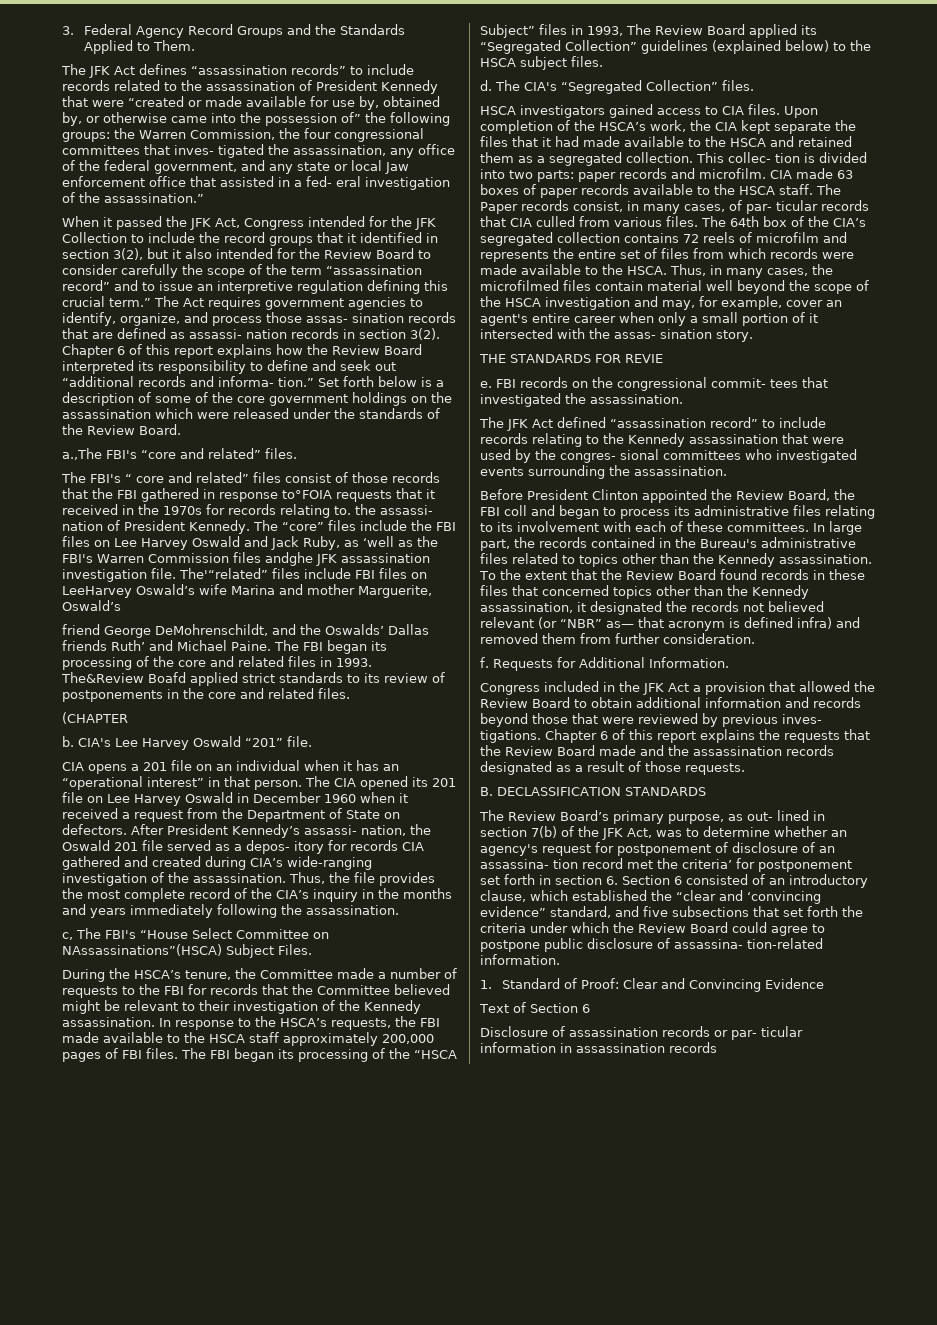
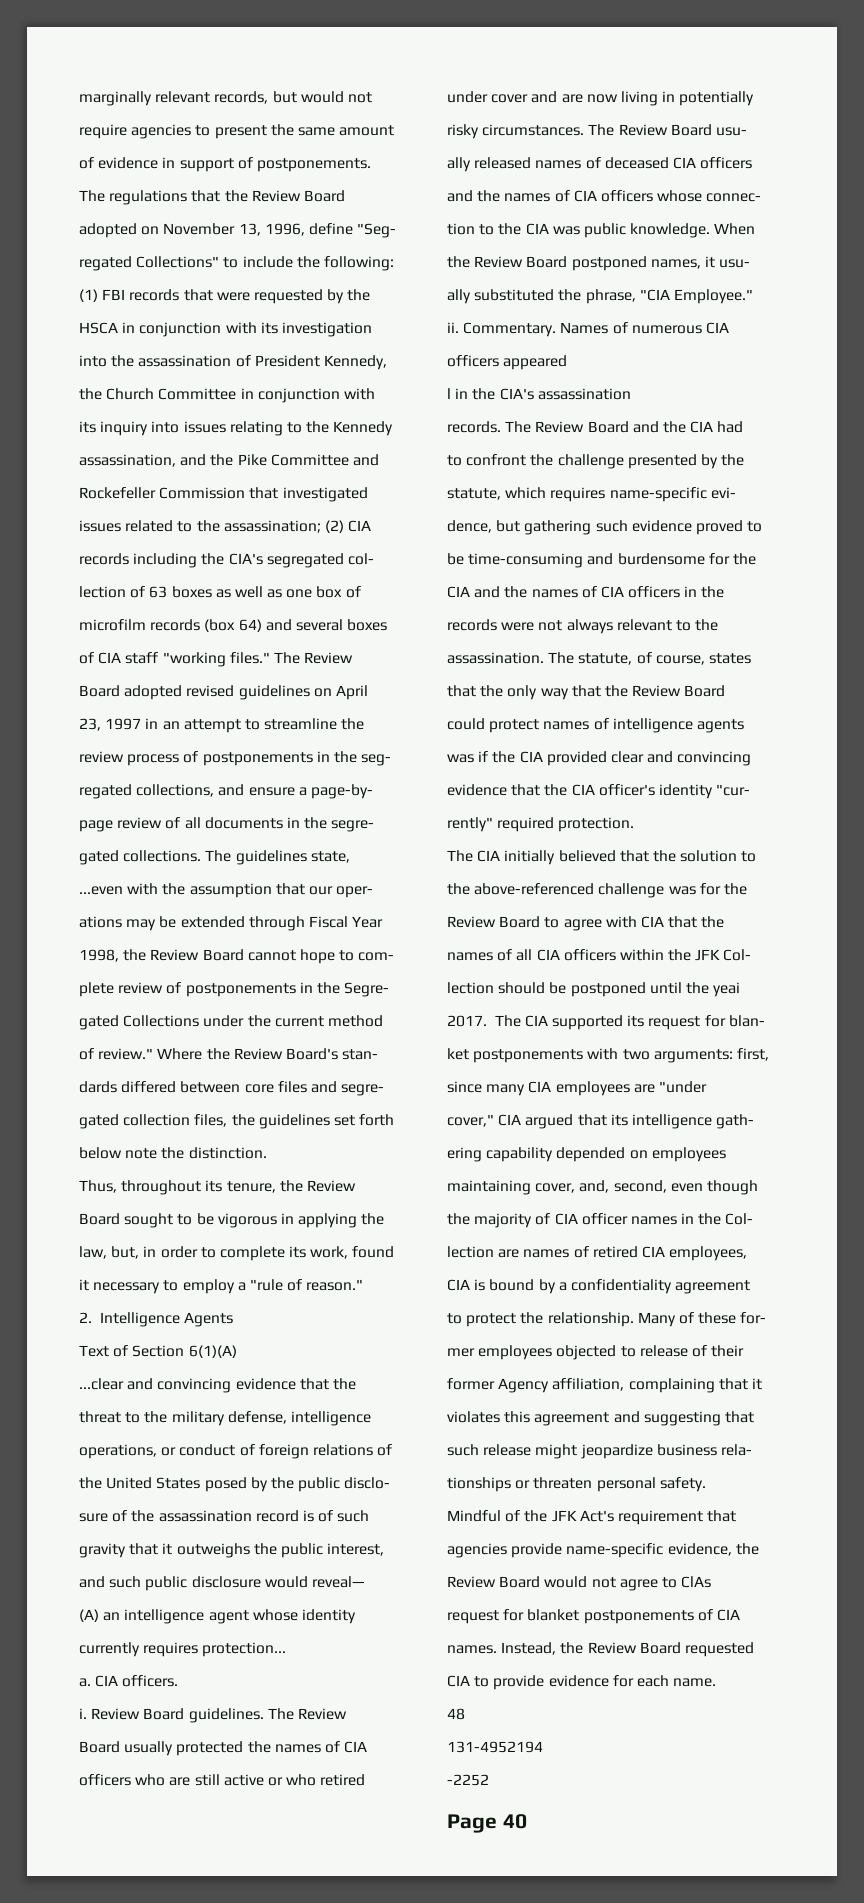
- 3. Federal Agency Record Groups and the Standards Applied to Them.
- The JFK Act defines “assassination records” to include records related to the assassination of President Kennedy that were “created or made available for use by, obtained by, or otherwise came into the possession of” the following groups: the Warren Commission, the four congressional committees that inves- tigated the assassination, any office of the federal government, and any state or local Jaw enforcement office that assisted in a fed- eral investigation of the assassination.”
- When it passed the JFK Act, Congress intended for the JFK Collection to include the record groups that it identified in section 3(2), but it also intended for the Review Board to consider carefully the scope of the term “assassination record” and to issue an interpretive regulation defining this crucial term.” The Act requires government agencies to identify, organize, and process those assas- sination records that are defined as assassi- nation records in section 3(2). Chapter 6 of this report explains how the Review Board interpreted its responsibility to define and seek out “additional records and informa- tion.” Set forth below is a description of some of the core government holdings on the assassination which were released under the standards of the Review Board.
- a.,The FBI's “core and related” files.
- The FBI's “ core and related” files consist of those records that the FBI gathered in response to°FOIA requests that it received in the 1970s for records relating to. the assassi- nation of President Kennedy. The “core” files include the FBI files on Lee Harvey Oswald and Jack Ruby, as ‘well as the FBI's Warren Commission files andghe JFK assassination investigation file. The'“related” files include FBI files on LeeHarvey Oswald’s wife Marina and mother Marguerite, Oswald’s
- friend George DeMohrenschildt, and the Oswalds’ Dallas friends Ruth’ and Michael Paine. The FBI began its processing of the core and related files in 1993. The&Review Boafd applied strict standards to its review of postponements in the core and related files.
- (CHAPTER
- b. CIA's Lee Harvey Oswald “201” file.
- CIA opens a 201 file on an individual when it has an “operational interest” in that person. The CIA opened its 201 file on Lee Harvey Oswald in December 1960 when it received a request from the Department of State on defectors. After President Kennedy’s assassi- nation, the Oswald 201 file served as a depos- itory for records CIA gathered and created during CIA’s wide-ranging investigation of the assassination. Thus, the file provides the most complete record of the CIA’s inquiry in the months and years immediately following the assassination.
- c, The FBI's “House Select Committee on NAssassinations”(HSCA) Subject Files.
- During the HSCA’s tenure, the Committee made a number of requests to the FBI for records that the Committee believed might be relevant to their investigation of the Kennedy assassination. In response to the HSCA’s requests, the FBI made available to the HSCA staff approximately 200,000 pages of FBI files. The FBI began its processing of the “HSCA Subject” files in 1993, The Review Board applied its “Segregated Collection” guidelines (explained below) to the HSCA subject files.
- d. The CIA's “Segregated Collection” files.
- HSCA investigators gained access to CIA files. Upon completion of the HSCA’s work, the CIA kept separate the files that it had made available to the HSCA and retained them as a segregated collection. This collec- tion is divided into two parts: paper records and microfilm. CIA made 63 boxes of paper records available to the HSCA staff. The Paper records consist, in many cases, of par- ticular records that CIA culled from various files. The 64th box of the CIA’s segregated collection contains 72 reels of microfilm and represents the entire set of files from which records were made available to the HSCA. Thus, in many cases, the microfilmed files contain material well beyond the scope of the HSCA investigation and may, for example, cover an agent's entire career when only a small portion of it intersected with the assas- sination story.
- THE STANDARDS FOR REVIE
- e. FBI records on the congressional commit- tees that investigated the assassination.
- The JFK Act defined “assassination record” to include records relating to the Kennedy assassination that were used by the congres- sional committees who investigated events surrounding the assassination.
- Before President Clinton appointed the Review Board, the FBI coll and began to process its administrative files relating to its involvement with each of these committees. In large part, the records contained in the Bureau's administrative files related to topics other than the Kennedy assassination. To the extent that the Review Board found records in these files that concerned topics other than the Kennedy assassination, it designated the records not believed relevant (or “NBR” as— that acronym is defined infra) and removed them from further consideration.
- f. Requests for Additional Information.
- Congress included in the JFK Act a provision that allowed the Review Board to obtain additional information and records beyond those that were reviewed by previous inves- tigations. Chapter 6 of this report explains the requests that the Review Board made and the assassination records designated as a result of those requests.
- B. DECLASSIFICATION STANDARDS
- The Review Board’s primary purpose, as out- lined in section 7(b) of the JFK Act, was to determine whether an agency's request for postponement of disclosure of an assassina- tion record met the criteria’ for postponement set forth in section 6. Section 6 consisted of an introductory clause, which established the “clear and ‘convincing evidence” standard, and five subsections that set forth the criteria under which the Review Board could agree to postpone public disclosure of assassina- tion-related information.
- 1. Standard of Proof: Clear and Convincing Evidence
- Text of Section 6
- Disclosure of assassination records or par- ticular information in assassination records
+ marginally relevant records, but would not
+ require agencies to present the same amount
+ of evidence in support of postponements.
+ The regulations that the Review Board
+ adopted on November 13, 1996, define "Seg-
+ regated Collections" to include the following:
+ (1) FBI records that were requested by the
+ HSCA in conjunction with its investigation
+ into the assassination of President Kennedy,
+ the Church Committee in conjunction with
+ its inquiry into issues relating to the Kennedy
+ assassination, and the Pike Committee and
+ Rockefeller Commission that investigated
+ issues related to the assassination; (2) CIA
+ records including the CIA's segregated col-
+ lection of 63 boxes as well as one box of
+ microfilm records (box 64) and several boxes
+ of CIA staff "working files." The Review
+ Board adopted revised guidelines on April
+ 23, 1997 in an attempt to streamline the
+ review process of postponements in the seg-
+ regated collections, and ensure a page-by-
+ page review of all documents in the segre-
+ gated collections. The guidelines state,
+ ...even with the assumption that our oper-
+ ations may be extended through Fiscal Year
+ 1998, the Review Board cannot hope to com-
+ plete review of postponements in the Segre-
+ gated Collections under the current method
+ of review." Where the Review Board's stan-
+ dards differed between core files and segre-
+ gated collection files, the guidelines set forth
+ below note the distinction.
+ Thus, throughout its tenure, the Review
+ Board sought to be vigorous in applying the
+ law, but, in order to complete its work, found
+ it necessary to employ a "rule of reason."
+ 2. Intelligence Agents
+ Text of Section 6(1)(A)
+ ...clear and convincing evidence that the
+ threat to the military defense, intelligence
+ operations, or conduct of foreign relations of
+ the United States posed by the public disclo-
+ sure of the assassination record is of such
+ gravity that it outweighs the public interest,
+ and such public disclosure would reveal—
+ (A) an intelligence agent whose identity
+ currently requires protection...
+ a. CIA officers.
+ i. Review Board guidelines. The Review
+ Board usually protected the names of CIA
+ officers who are still active or who retired
+ under cover and are now living in potentially
+ risky circumstances. The Review Board usu-
+ ally released names of deceased CIA officers
+ and the names of CIA officers whose connec-
+ tion to the CIA was public knowledge. When
+ the Review Board postponed names, it usu-
+ ally substituted the phrase, "CIA Employee."
+ ii. Commentary. Names of numerous CIA
+ officers appeared
+ l in the CIA's assassination
+ records. The Review Board and the CIA had
+ to confront the challenge presented by the
+ statute, which requires name-specific evi-
+ dence, but gathering such evidence proved to
+ be time-consuming and burdensome for the
+ CIA and the names of CIA officers in the
+ records were not always relevant to the
+ assassination. The statute, of course, states
+ that the only way that the Review Board
+ could protect names of intelligence agents
+ was if the CIA provided clear and convincing
+ evidence that the CIA officer's identity "cur-
+ rently" required protection.
+ The CIA initially believed that the solution to
+ the above-referenced challenge was for the
+ Review Board to agree with CIA that the
+ names of all CIA officers within the JFK Col-
+ lection should be postponed until the yeai
+ 2017. The CIA supported its request for blan-
+ ket postponements with two arguments: first,
+ since many CIA employees are "under
+ cover," CIA argued that its intelligence gath-
+ ering capability depended on employees
+ maintaining cover, and, second, even though
+ the majority of CIA officer names in the Col-
+ lection are names of retired CIA employees,
+ CIA is bound by a confidentiality agreement
+ to protect the relationship. Many of these for-
+ mer employees objected to release of their
+ former Agency affiliation, complaining that it
+ violates this agreement and suggesting that
+ such release might jeopardize business rela-
+ tionships or threaten personal safety.
+ Mindful of the JFK Act's requirement that
+ agencies provide name-specific evidence, the
+ Review Board would not agree to ClAs
+ request for blanket postponements of CIA
+ names. Instead, the Review Board requested
+ CIA to provide evidence for each name.
+ 48
+ 131-4952194
+ -2252
+ Page 40

